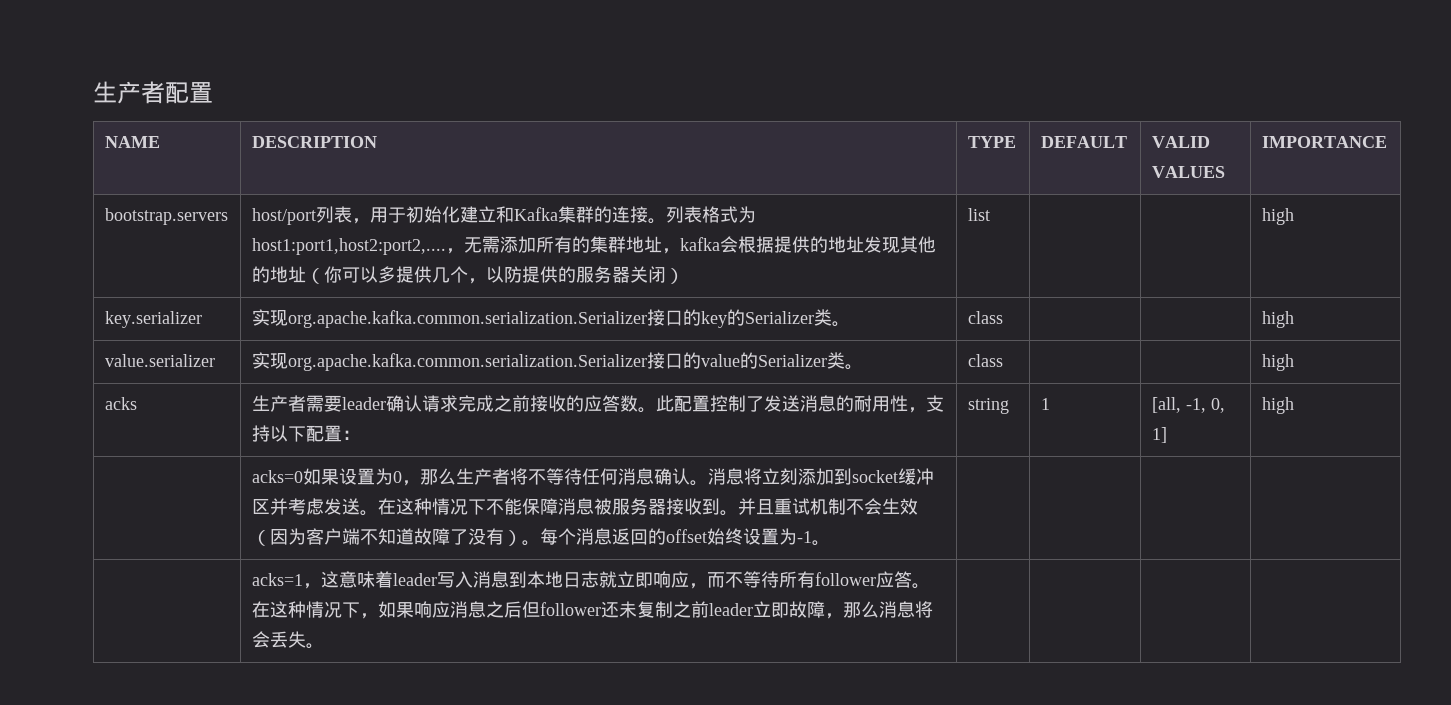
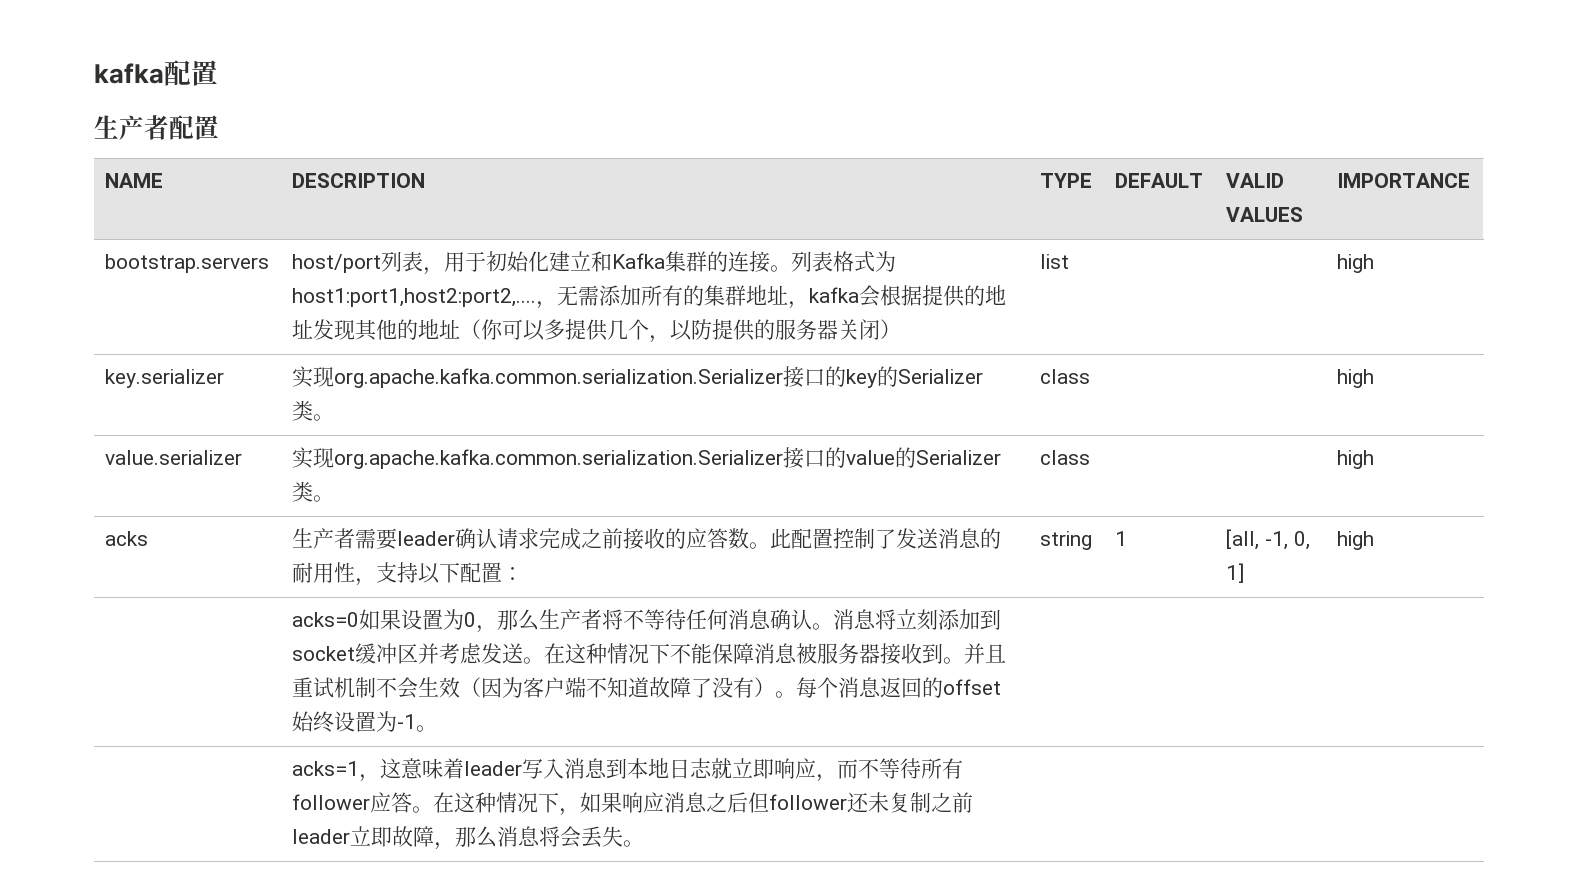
+ kafka配置

